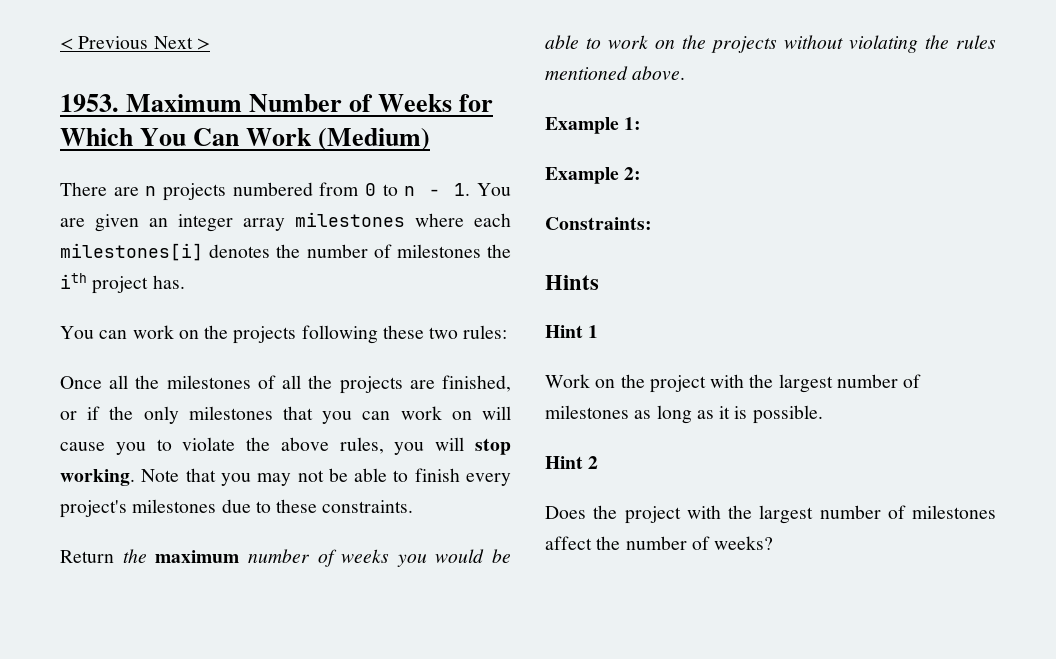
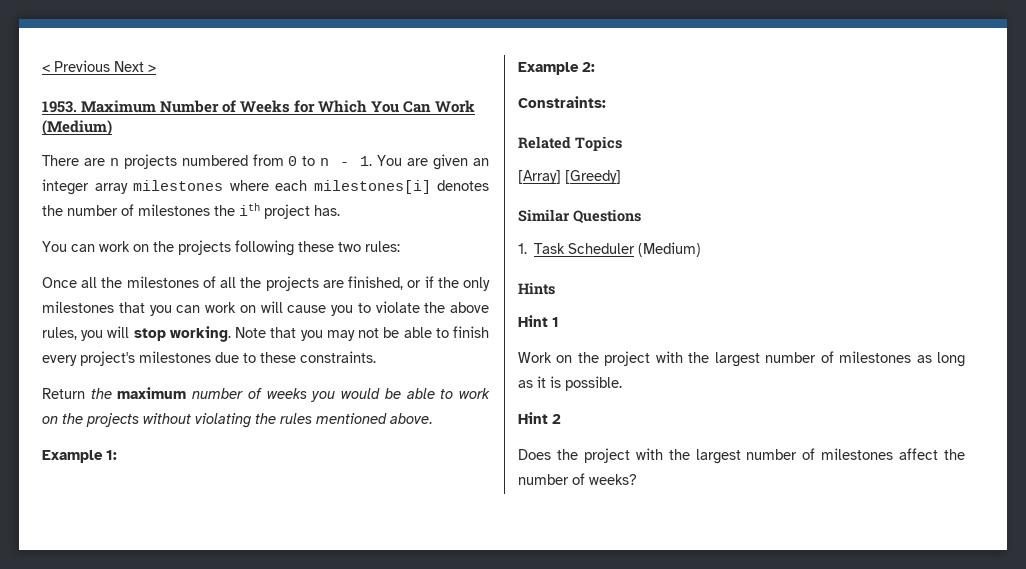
+ Related Topics
+ [Array] [Greedy]
+ Similar Questions
+ 1. Task Scheduler (Medium)

